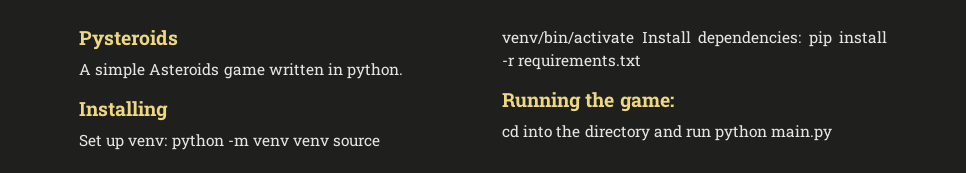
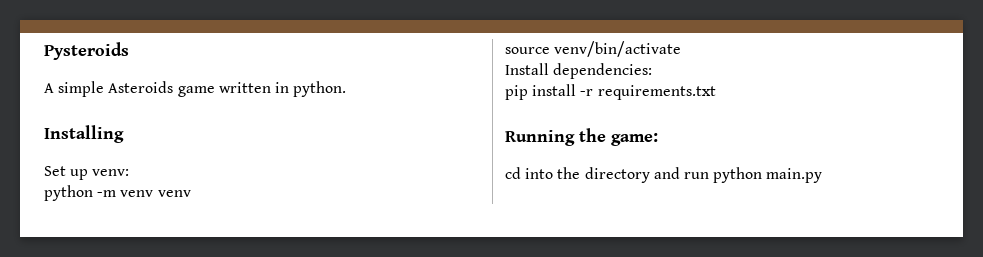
- Set up venv: python -m venv venv source venv/bin/activate Install dependencies: pip install -r requirements.txt
+ Set up venv:
+ python -m venv venv
+ source venv/bin/activate
+ Install dependencies:
+ pip install -r requirements.txt

